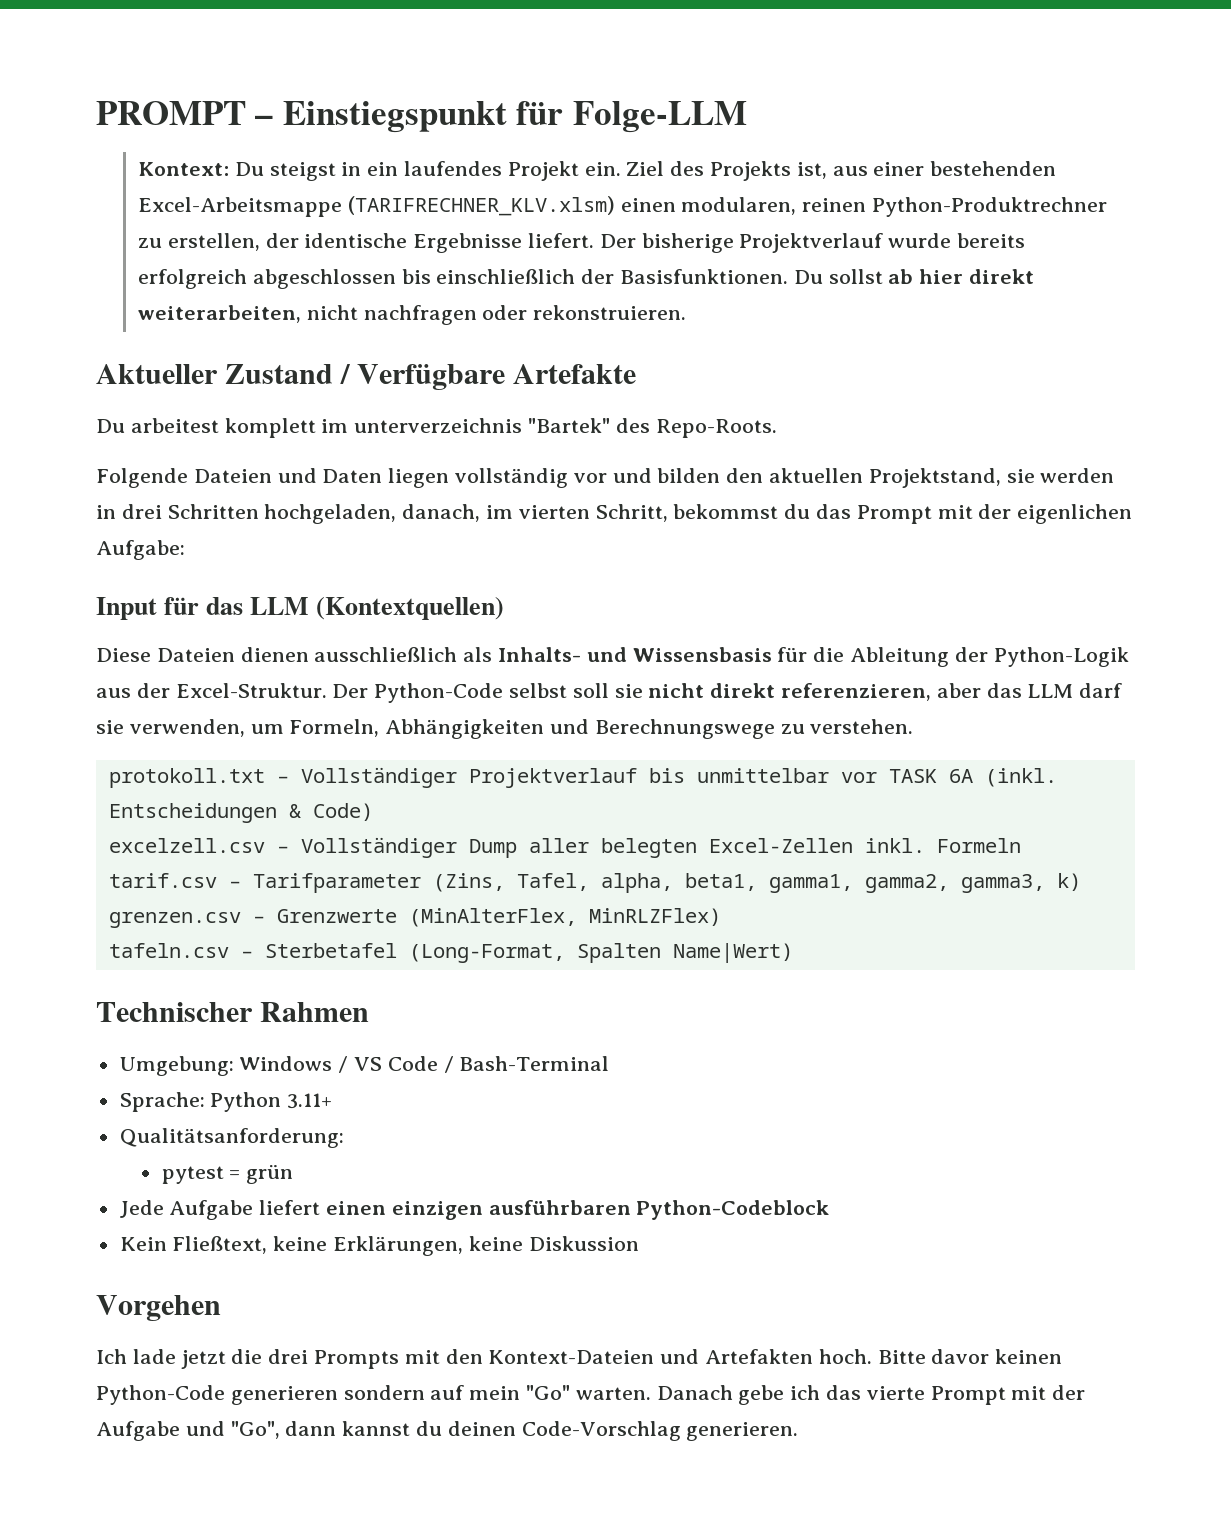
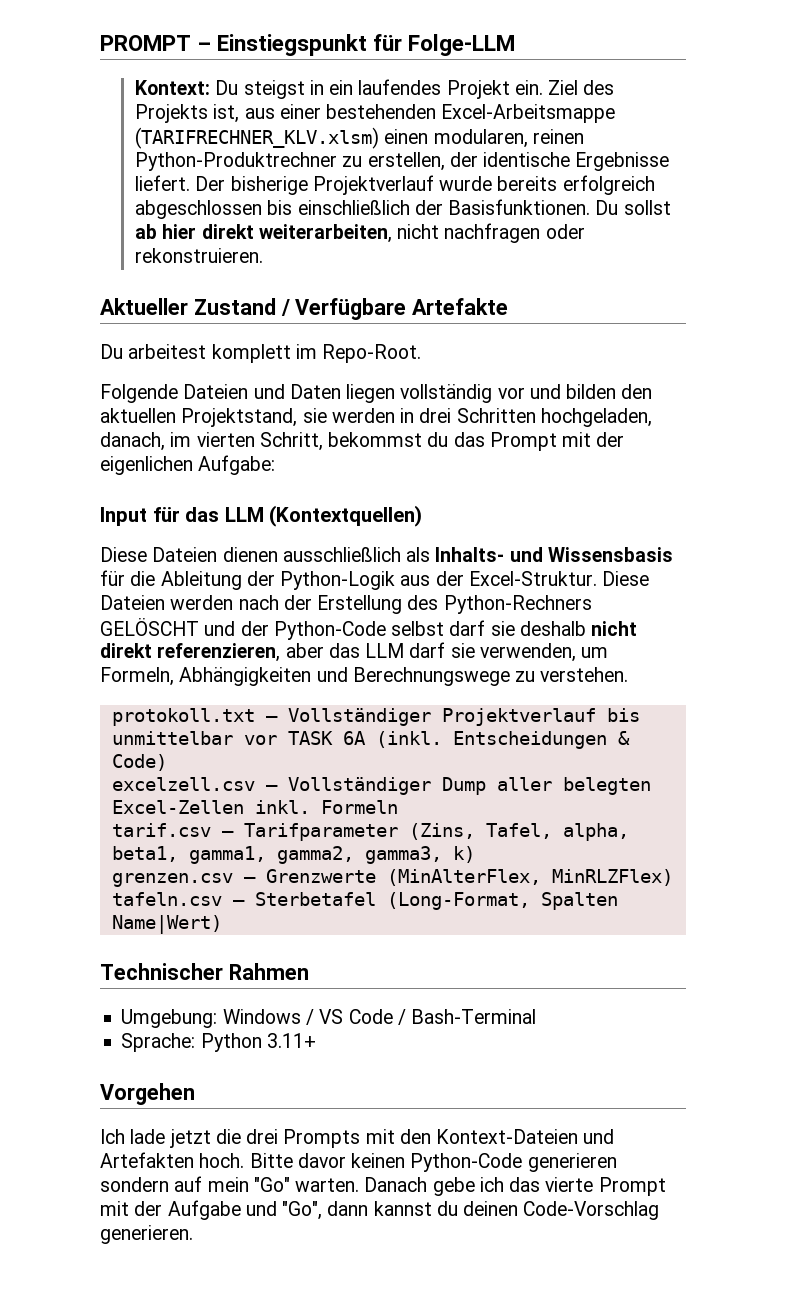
- Du arbeitest komplett im unterverzeichnis "Bartek" des Repo-Roots.
+ Du arbeitest komplett im Repo-Root.
- Der Python-Code selbst soll sie nicht direkt referenzieren, aber das LLM darf sie verwenden, um Formeln, Abhängigkeiten und Berechnungswege zu verstehen.
+ Diese Dateien werden nach der Erstellung des Python-Rechners GELÖSCHT und der Python-Code selbst darf sie deshalb nicht direkt referenzieren, aber das LLM darf sie verwenden, um Formeln, Abhängigkeiten und Berechnungswege zu verstehen.
- Qualitätsanforderung:
- pytest = grün
- Jede Aufgabe liefert einen einzigen ausführbaren Python-Codeblock
- Kein Fließtext, keine Erklärungen, keine Diskussion

